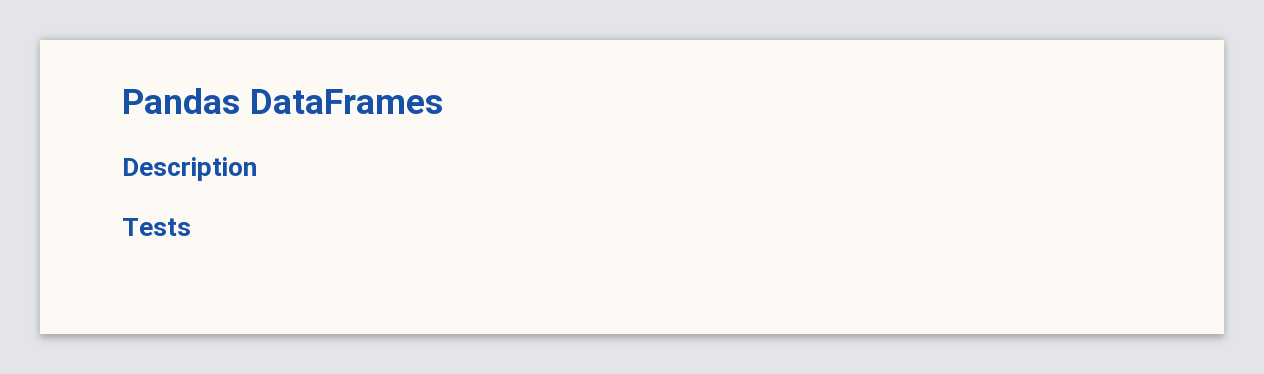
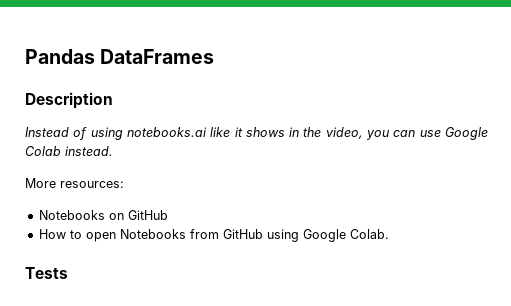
+ Instead of using notebooks.ai like it shows in the video, you can use Google Colab instead.
+ More resources:
+ Notebooks on GitHub
+ How to open Notebooks from GitHub using Google Colab.

